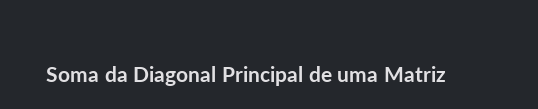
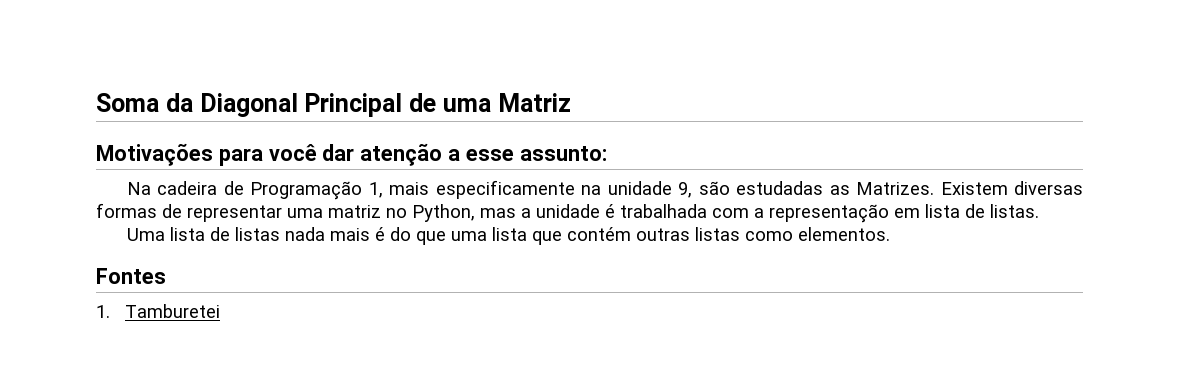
+ Motivações para você dar atenção a esse assunto:
+ Na cadeira de Programação 1, mais especificamente na unidade 9, são estudadas as Matrizes. Existem diversas formas de representar uma matriz no Python, mas a unidade é trabalhada com a representação em lista de listas.
+ Uma lista de listas nada mais é do que uma lista que contém outras listas como elementos.
+ Fontes
+ 1. Tamburetei

